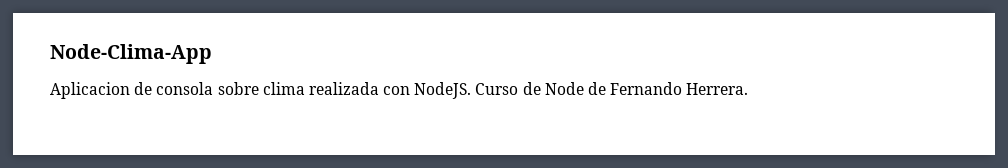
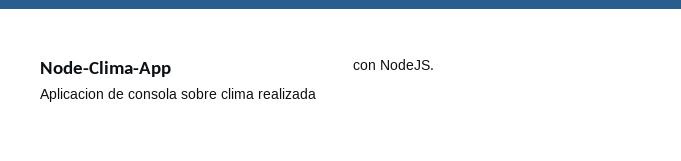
- Curso de Node de Fernando Herrera.

